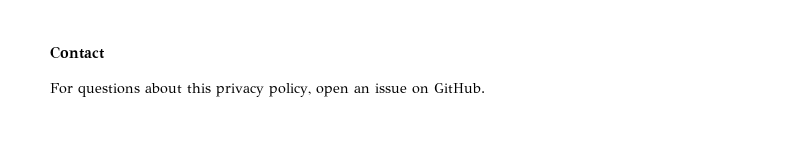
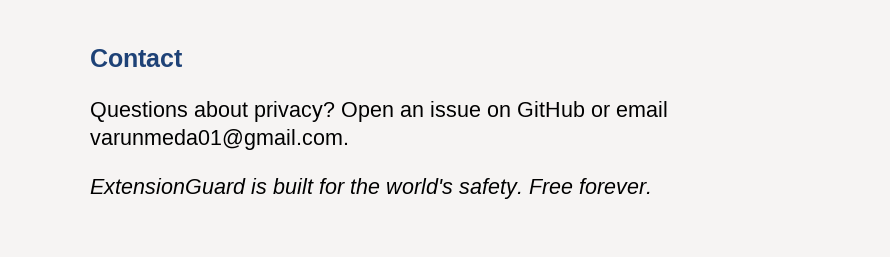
- For questions about this privacy policy, open an issue on GitHub.
+ Questions about privacy? Open an issue on GitHub or email varunmeda01@gmail.com.
+ ExtensionGuard is built for the world's safety. Free forever.

